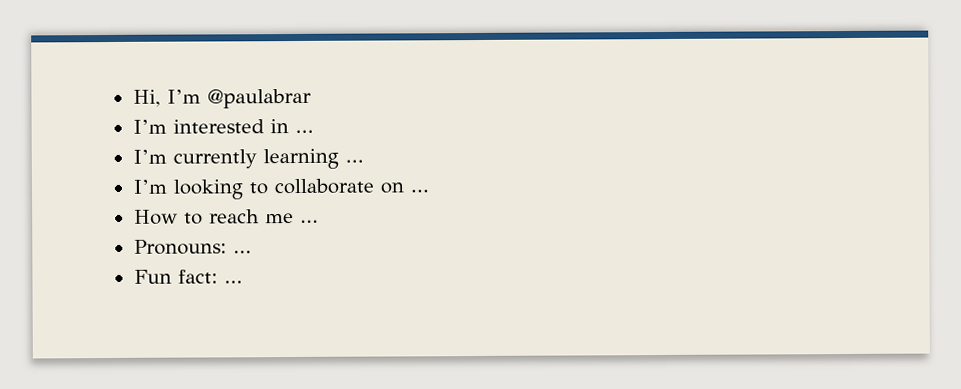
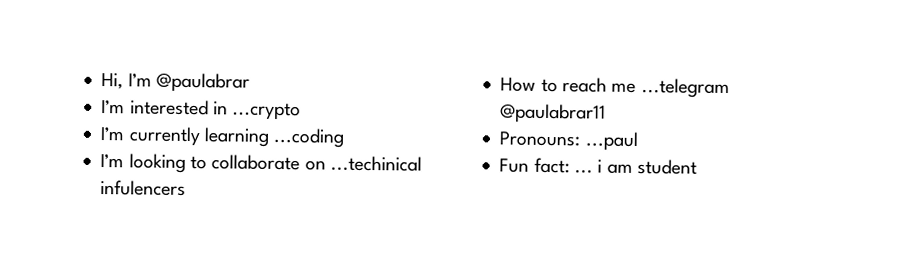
- I’m interested in ...
+ I’m interested in ...crypto
- I’m currently learning ...
+ I’m currently learning ...coding
- I’m looking to collaborate on ...
+ I’m looking to collaborate on ...techinical infulencers
- How to reach me ...
+ How to reach me ...telegram @paulabrar11
- Pronouns: ...
+ Pronouns: ...paul
- Fun fact: ...
+ Fun fact: ... i am student

